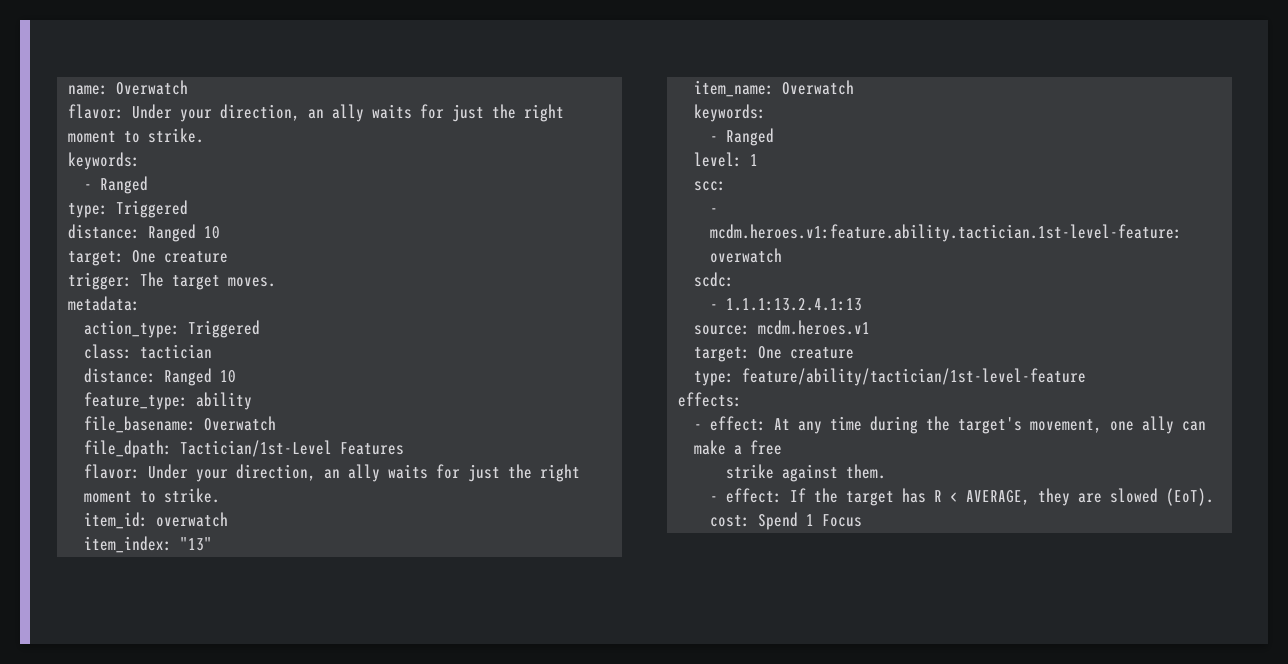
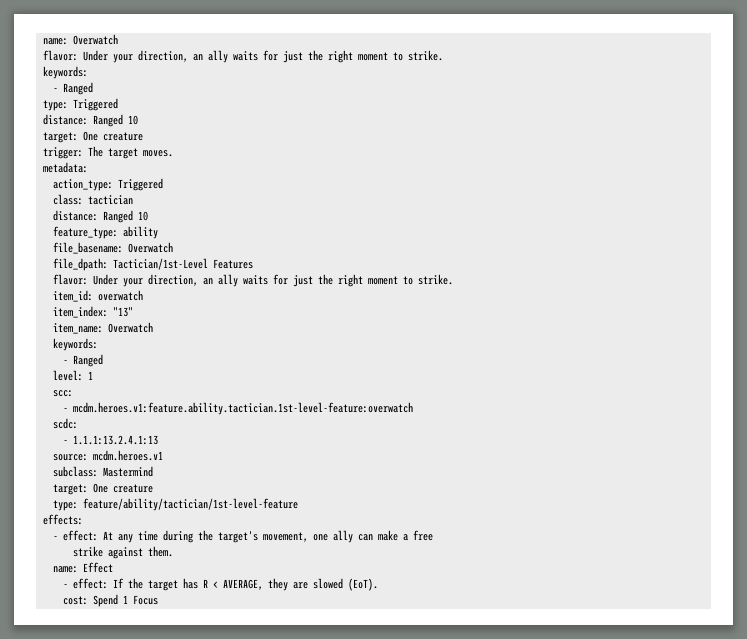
+ subclass: Mastermind
+ name: Effect

